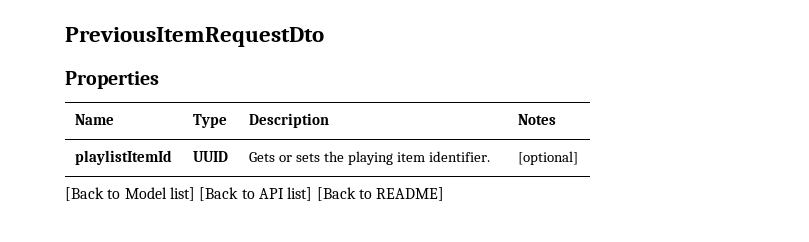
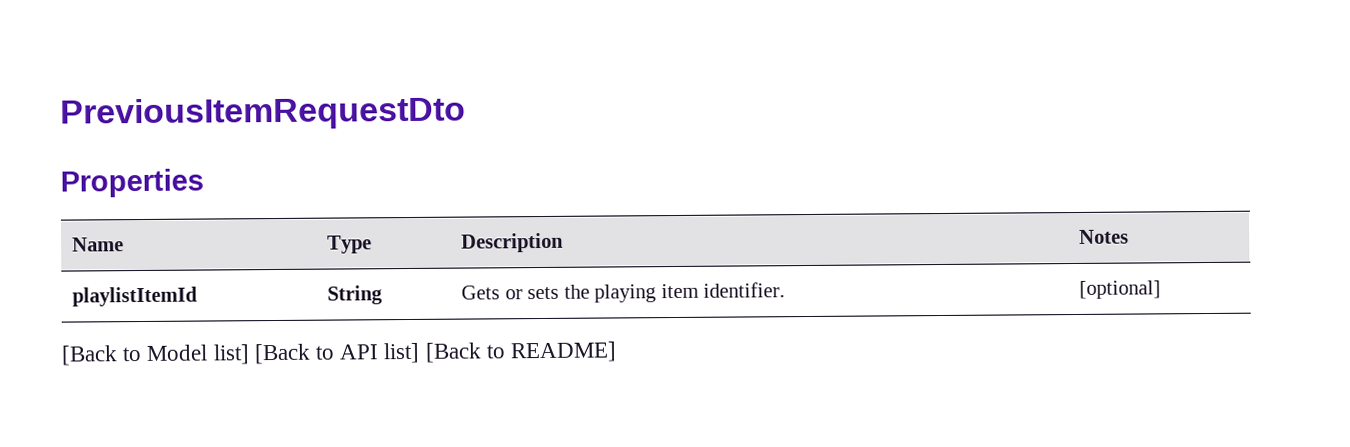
- playlistItemId | UUID | Gets or sets the playing item identifier. | [optional]
+ playlistItemId | String | Gets or sets the playing item identifier. | [optional]

